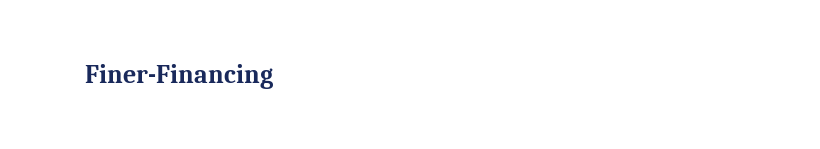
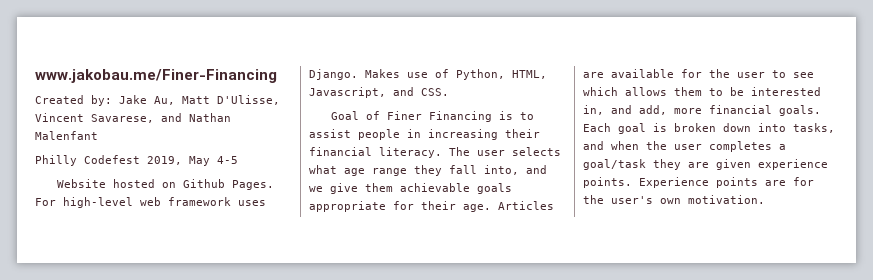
- Finer-Financing
+ www.jakobau.me/Finer-Financing
+ Created by: Jake Au, Matt D'Ulisse, Vincent Savarese, and Nathan Malenfant
+ Philly Codefest 2019, May 4-5
+ Website hosted on Github Pages. For high-level web framework uses Django. Makes use of Python, HTML, Javascript, and CSS.
+ Goal of Finer Financing is to assist people in increasing their financial literacy. The user selects what age range they fall into, and we give them achievable goals appropriate for their age. Articles are available for the user to see which allows them to be interested in, and add, more financial goals. Each goal is broken down into tasks, and when the user completes a goal/task they are given experience points. Experience points are for the user's own motivation.

